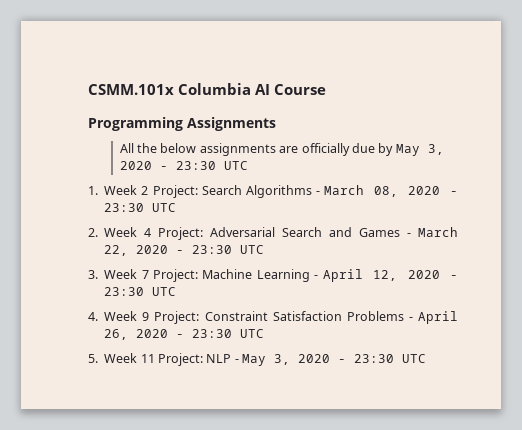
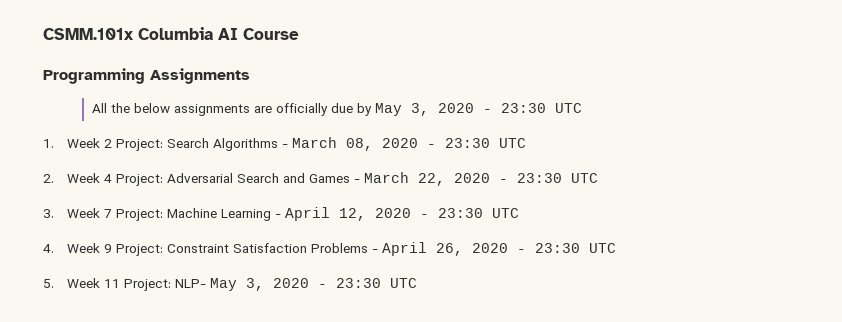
- 5. Week 11 Project: NLP - May 3, 2020 - 23:30 UTC
+ 5. Week 11 Project: NLP- May 3, 2020 - 23:30 UTC

